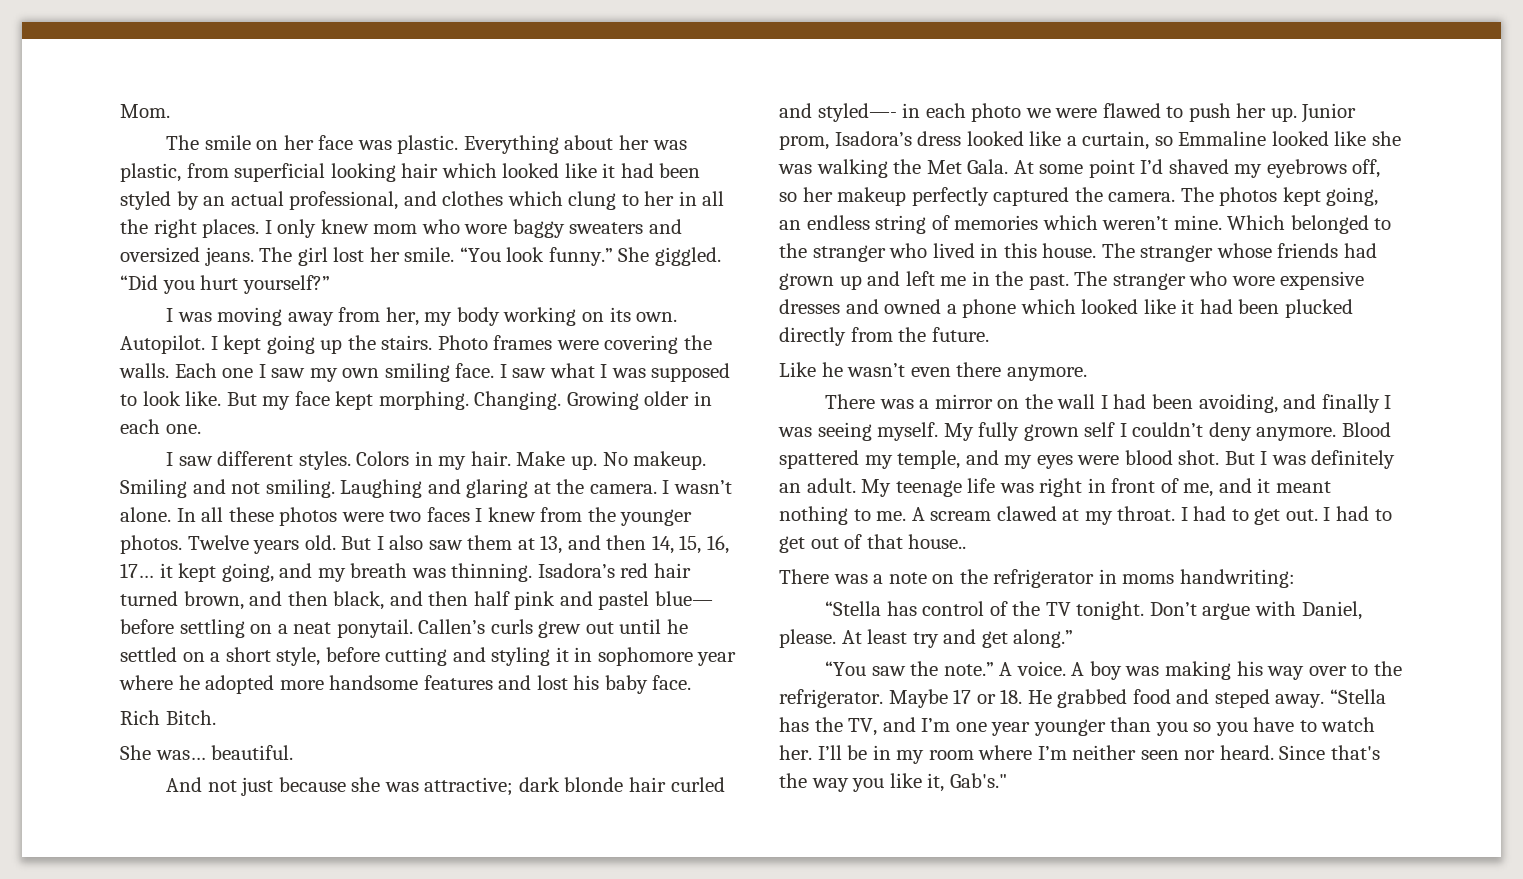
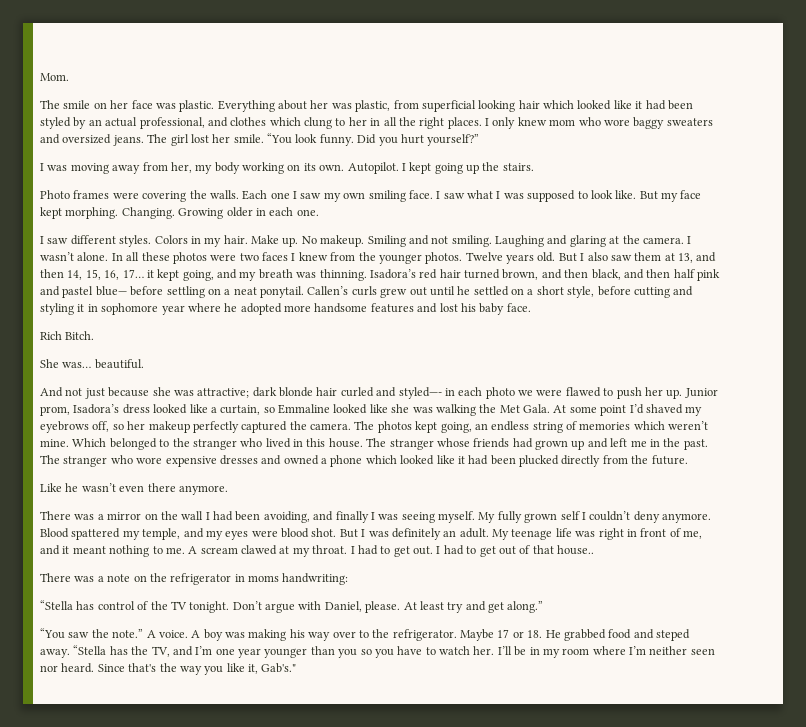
- “You look funny.” She giggled. “Did you hurt yourself?”
+ “You look funny. Did you hurt yourself?”
- I kept going up the stairs. Photo frames were covering the walls.
+ I kept going up the stairs.
+ Photo frames were covering the walls.

